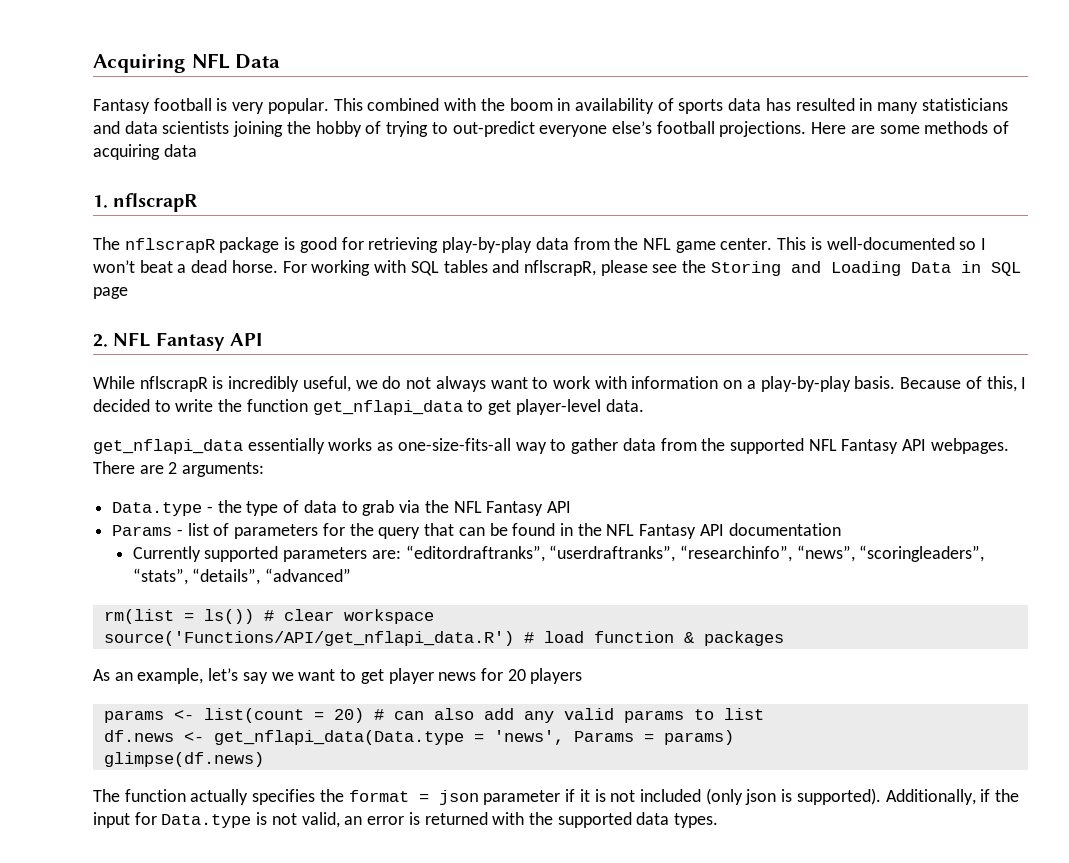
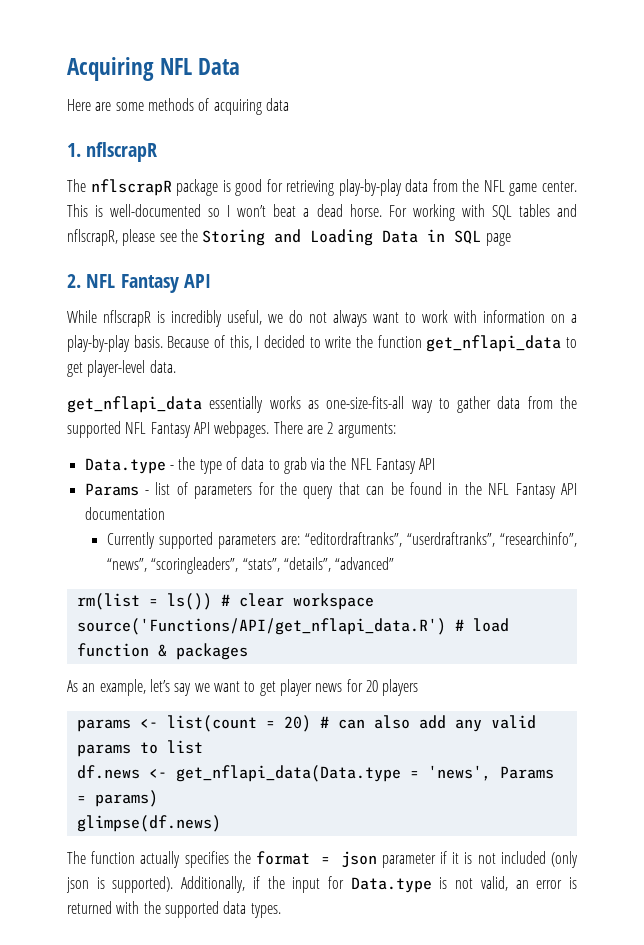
- Fantasy football is very popular. This combined with the boom in availability of sports data has resulted in many statisticians and data scientists joining the hobby of trying to out-predict everyone else’s football projections.

